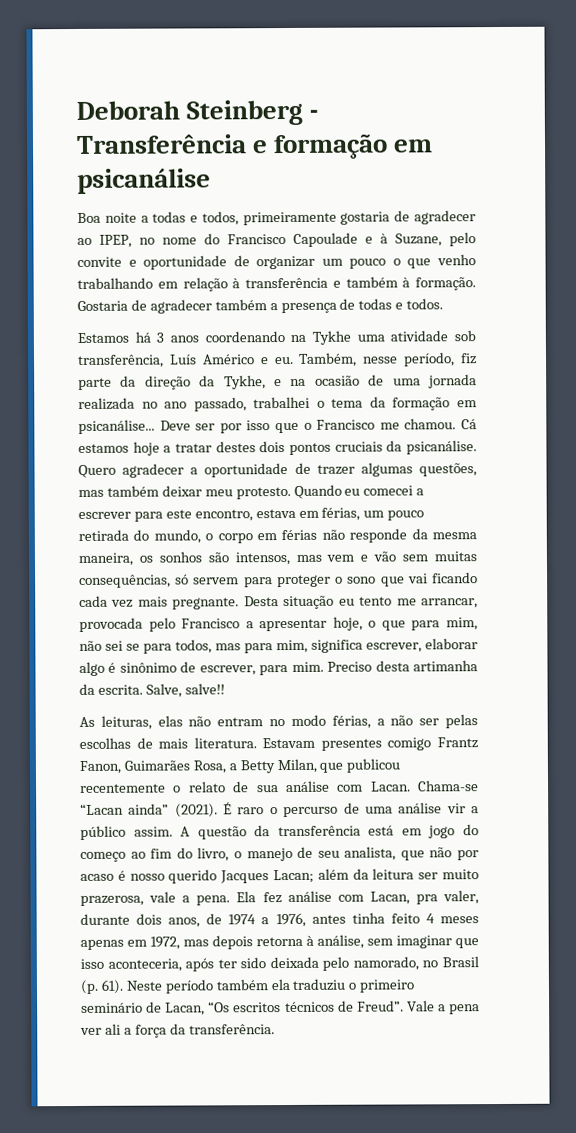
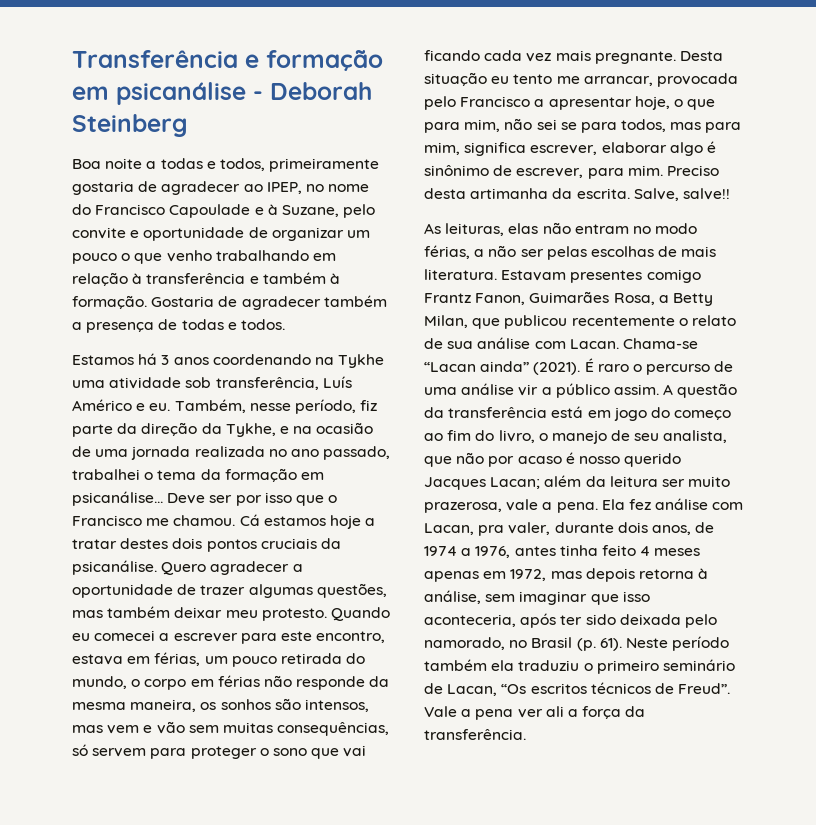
- Deborah Steinberg - Transferência e formação em psicanálise
+ Transferência e formação em psicanálise - Deborah Steinberg

